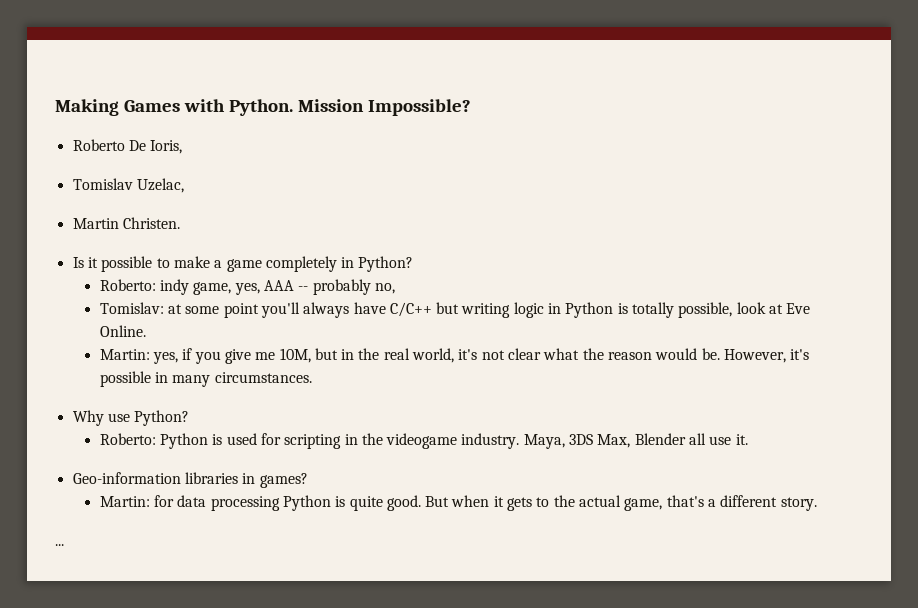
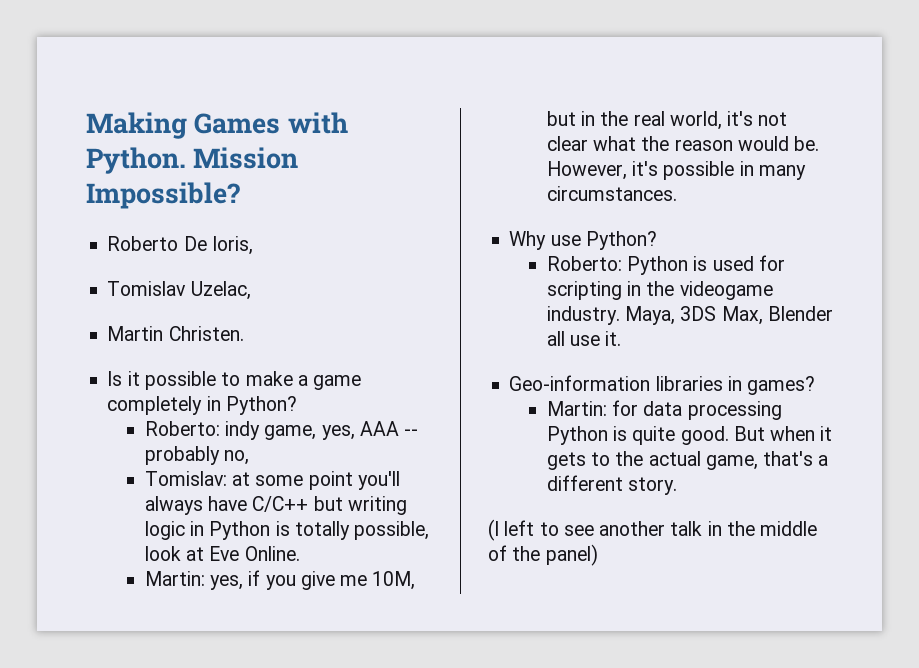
- ...
+ (I left to see another talk in the middle of the panel)

